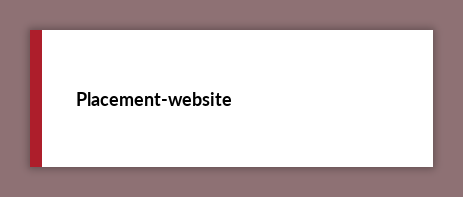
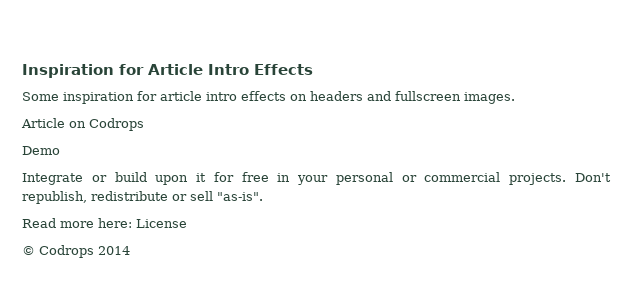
- Placement-website
+ Inspiration for Article Intro Effects
+ Some inspiration for article intro effects on headers and fullscreen images.
+ Article on Codrops
+ Demo
+ Integrate or build upon it for free in your personal or commercial projects. Don't republish, redistribute or sell "as-is".
+ Read more here: License
+ © Codrops 2014

